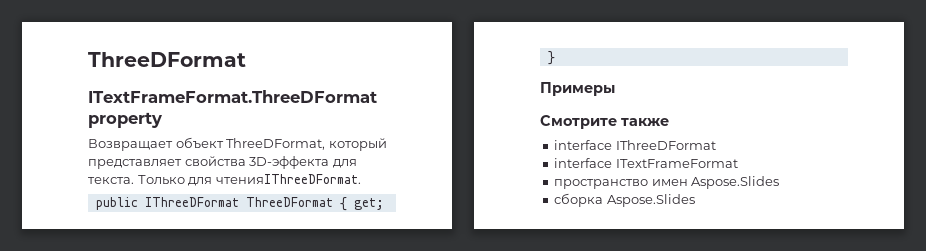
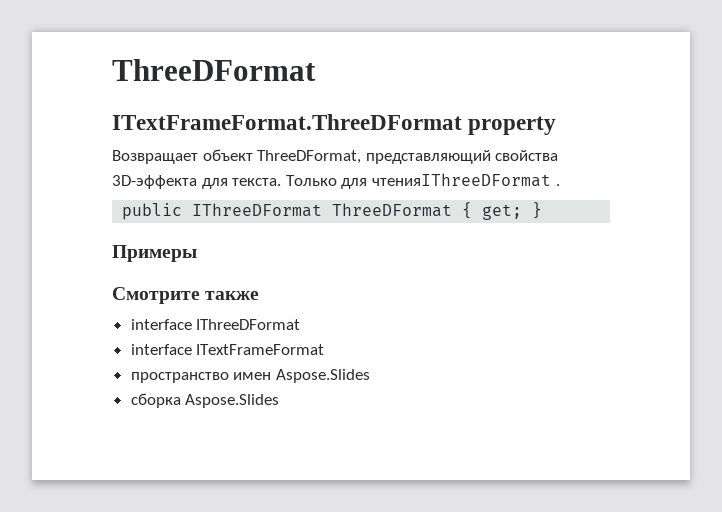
- Возвращает объект ThreeDFormat, который представляет свойства 3D-эффекта для текста.
+ Возвращает объект ThreeDFormat, представляющий свойства 3D-эффекта для текста.
- Только для чтенияIThreeDFormat.
+ Только для чтенияIThreeDFormat .

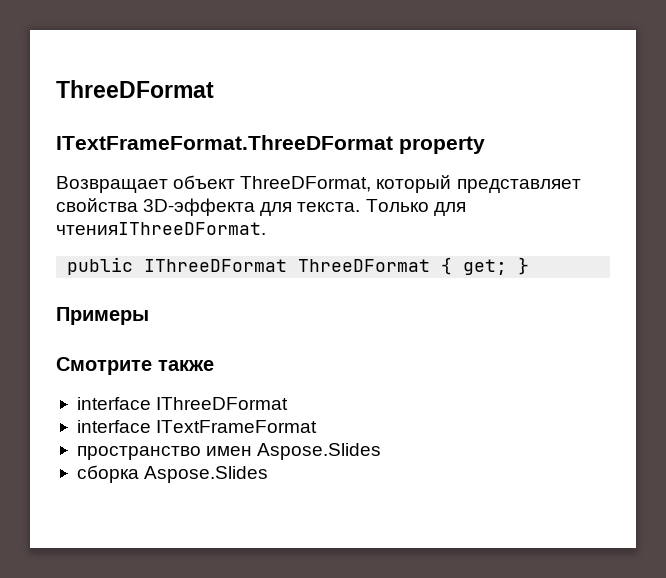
- Возвращает объект ThreeDFormat, представляющий свойства 3D-эффекта для текста.
+ Возвращает объект ThreeDFormat, который представляет свойства 3D-эффекта для текста.
- Только для чтенияIThreeDFormat .
+ Только для чтенияIThreeDFormat.

